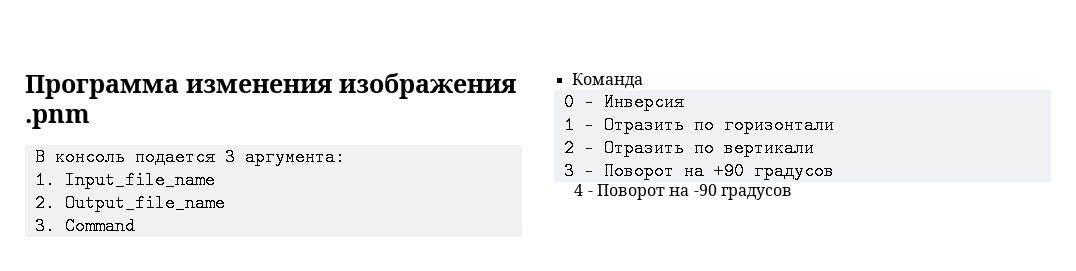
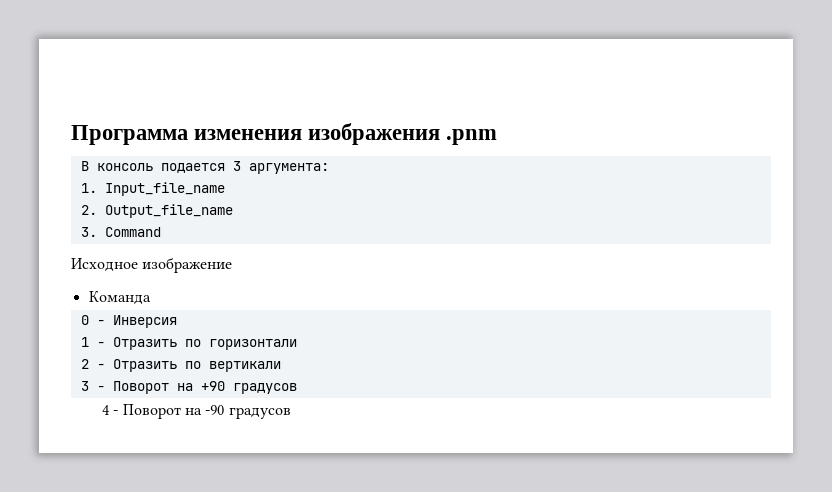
+ Исходное изображение

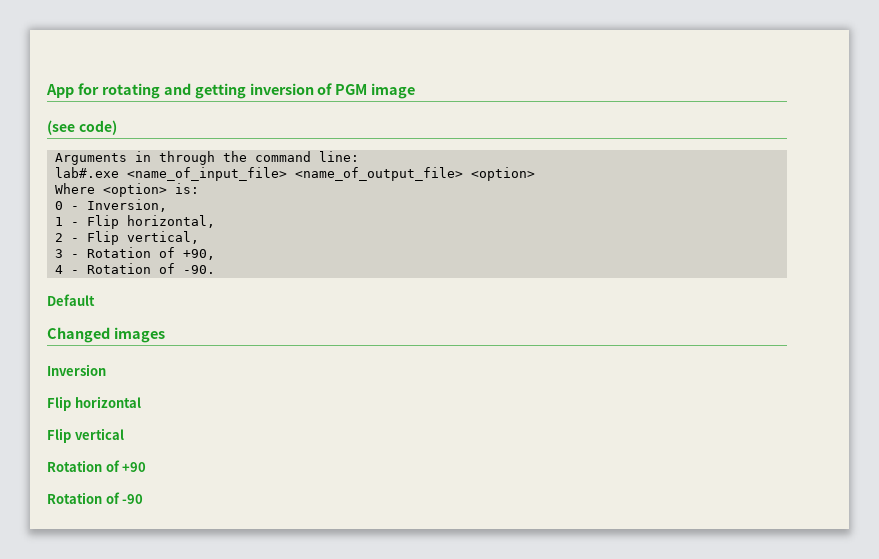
- Программа изменения изображения .pnm
- В консоль подается 3 аргумента:
- 1. Input_file_name
- 2. Output_file_name
- 3. Command
- Исходное изображение
- Команда
+ App for rotating and getting inversion of PGM image
+ (see code)
+ Arguments in through the command line:
+ lab#.exe <name_of_input_file> <name_of_output_file> <option>
+ Where <option> is:
- 0 - Инверсия
+ 0 - Inversion,
- 1 - Отразить по горизонтали
+ 1 - Flip horizontal,
- 2 - Отразить по вертикали
+ 2 - Flip vertical,
- 3 - Поворот на +90 градусов
- 4 - Поворот на -90 градусов
+ 3 - Rotation of +90,
+ 4 - Rotation of -90.
+ Default
+ Changed images
+ Inversion
+ Flip horizontal
+ Flip vertical
+ Rotation of +90
+ Rotation of -90

